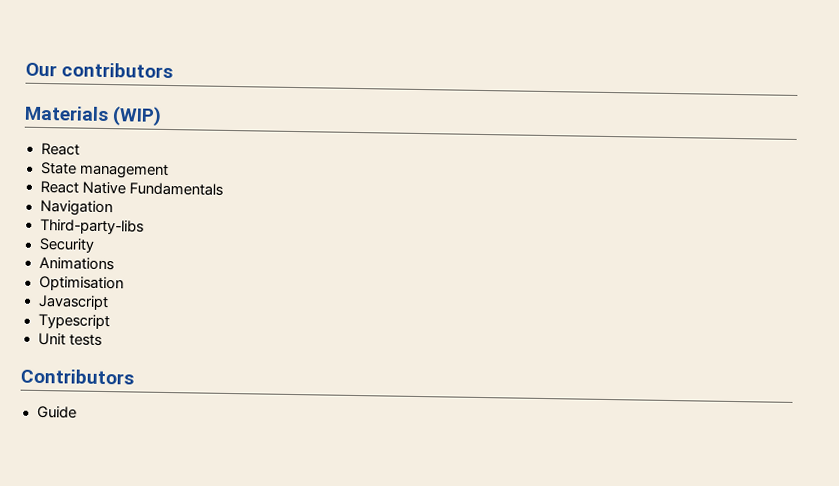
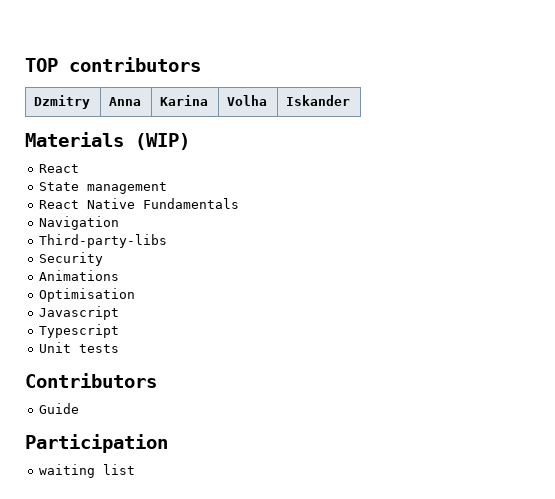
- Our contributors
+ TOP contributors
+ Dzmitry | Anna | Karina | Volha | Iskander
+ Participation
+ waiting list

